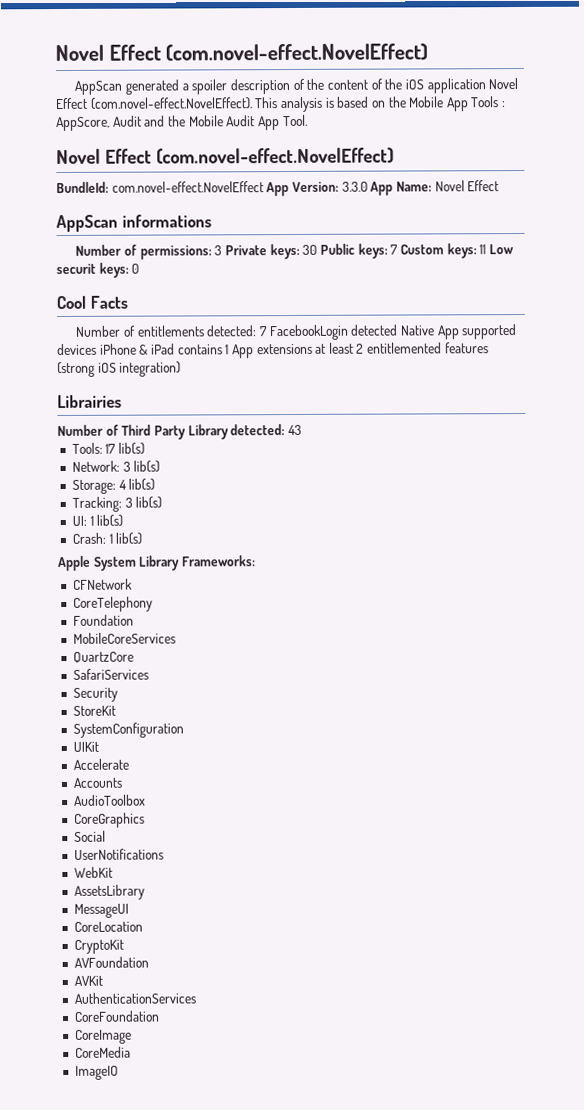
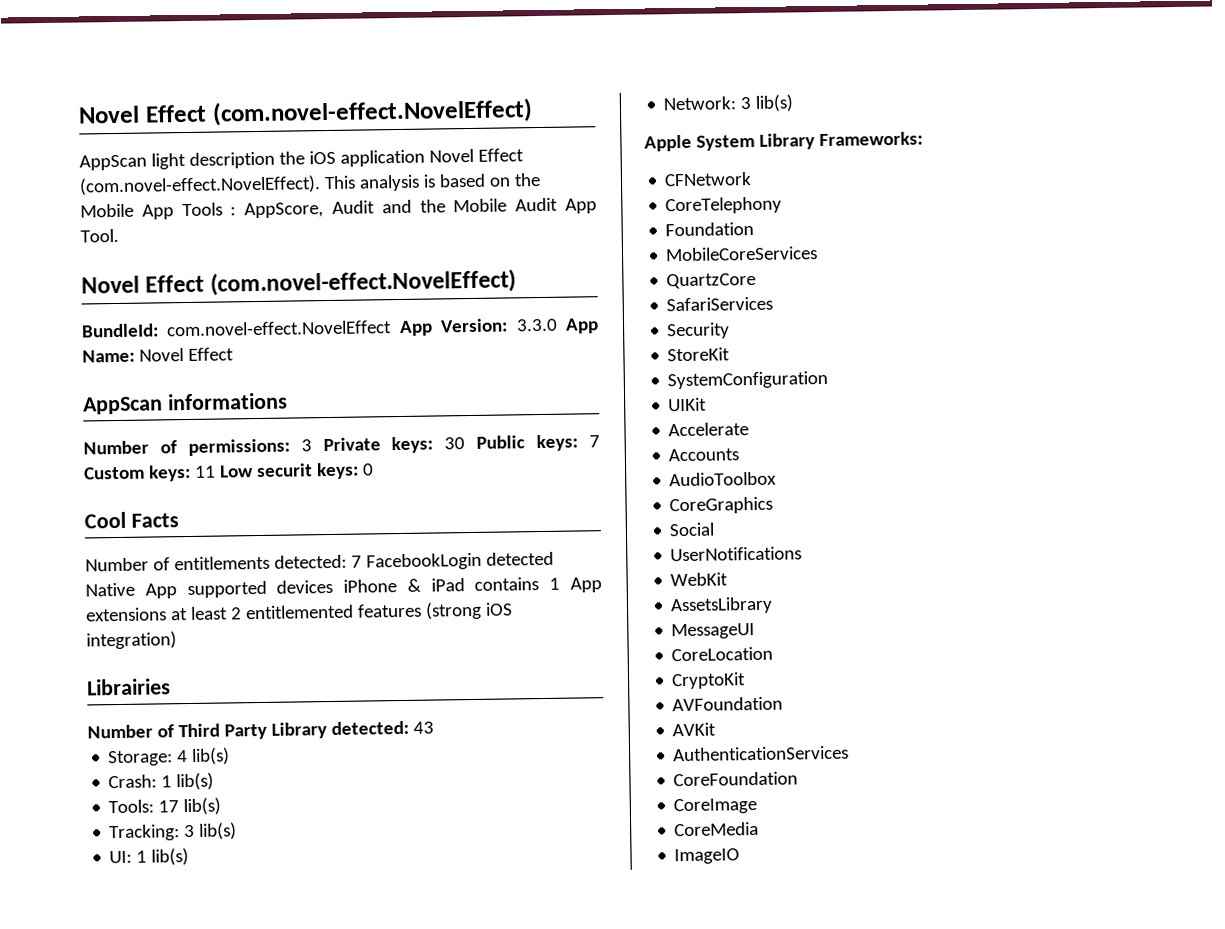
- AppScan generated a spoiler description of the content of the iOS application Novel Effect (com.novel-effect.NovelEffect). This analysis is based on the Mobile App Tools : AppScore, Audit and the Mobile Audit App Tool.
+ AppScan light description the iOS application Novel Effect (com.novel-effect.NovelEffect). This analysis is based on the Mobile App Tools : AppScore, Audit and the Mobile Audit App Tool.
+ Storage: 4 lib(s)
+ Crash: 1 lib(s)
  Tools: 17 lib(s)
- Network: 3 lib(s)
- Storage: 4 lib(s)
- Crash: 1 lib(s)
+ Network: 3 lib(s)

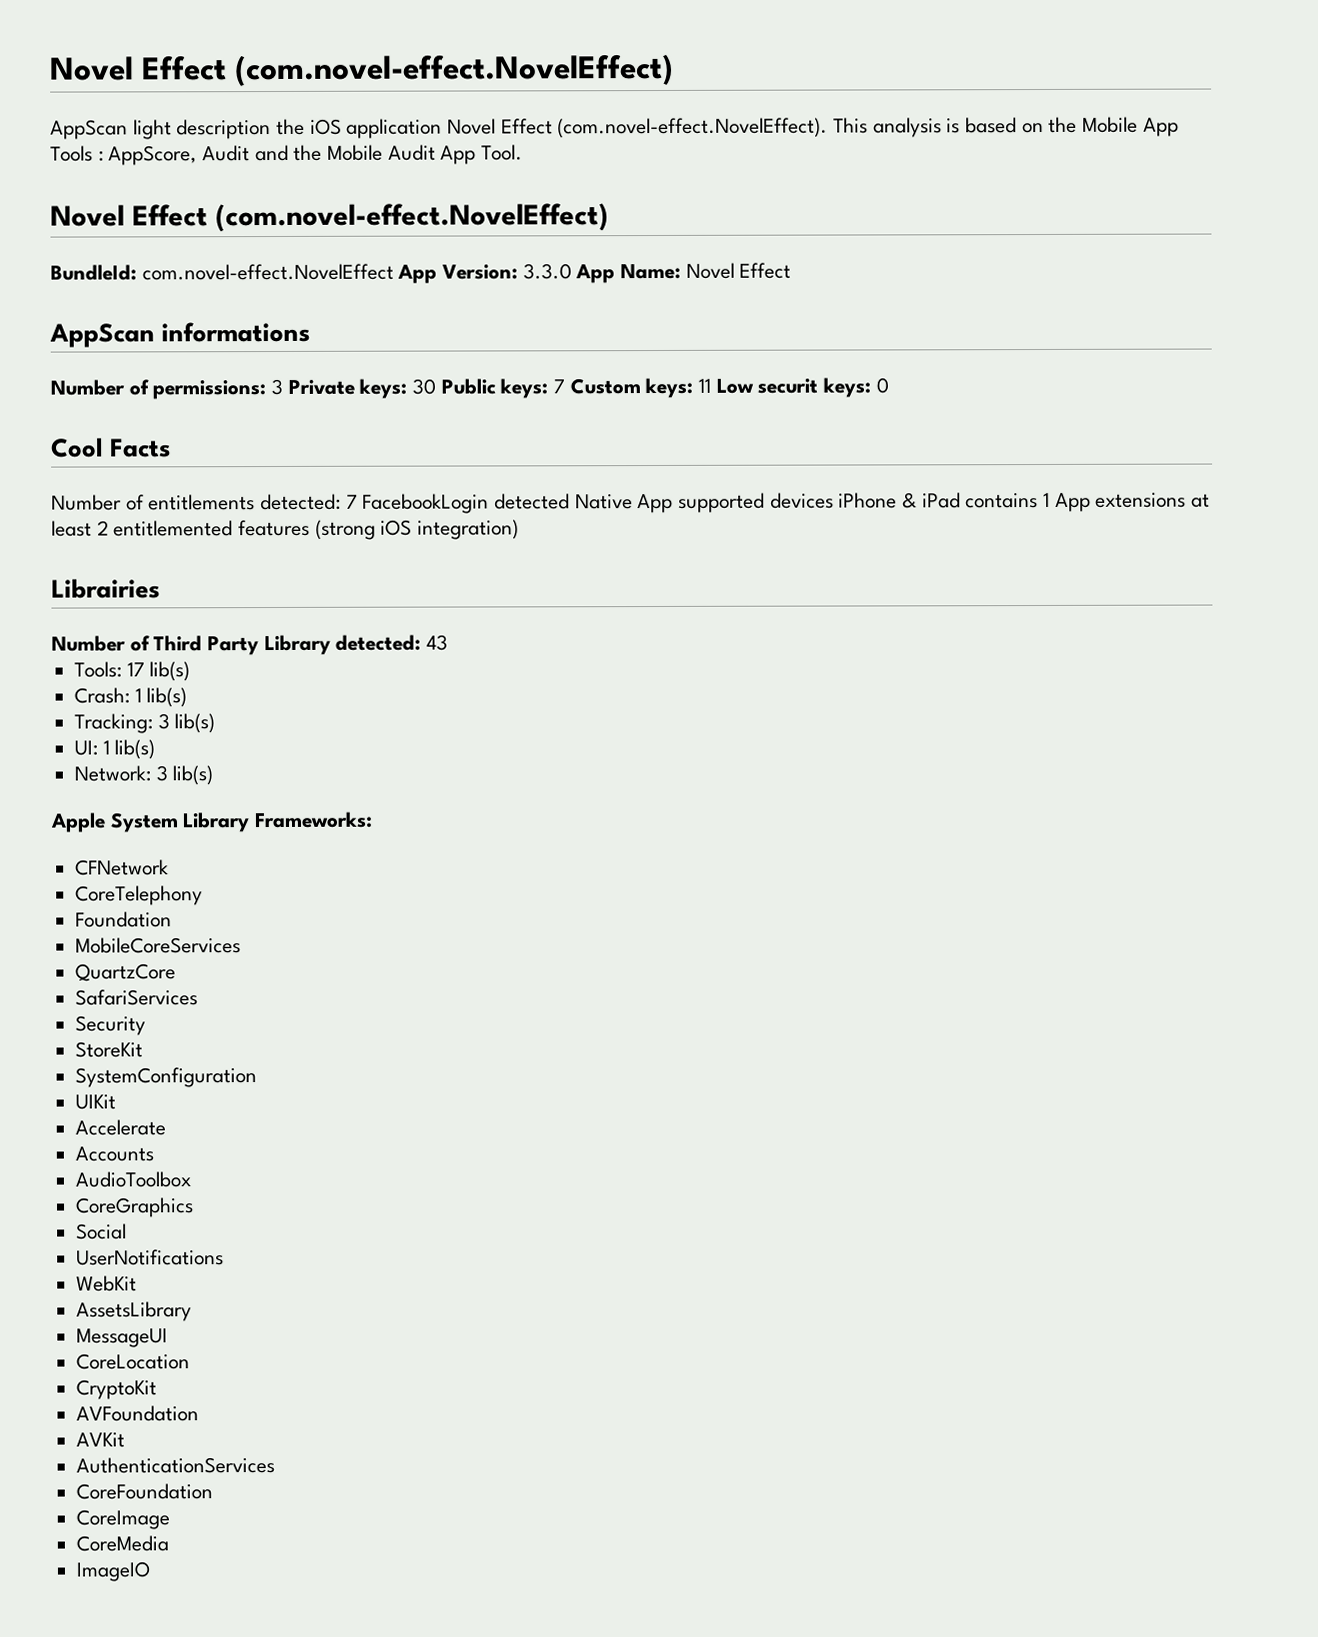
- Storage: 4 lib(s)
+ Tools: 17 lib(s)
- Tools: 17 lib(s)

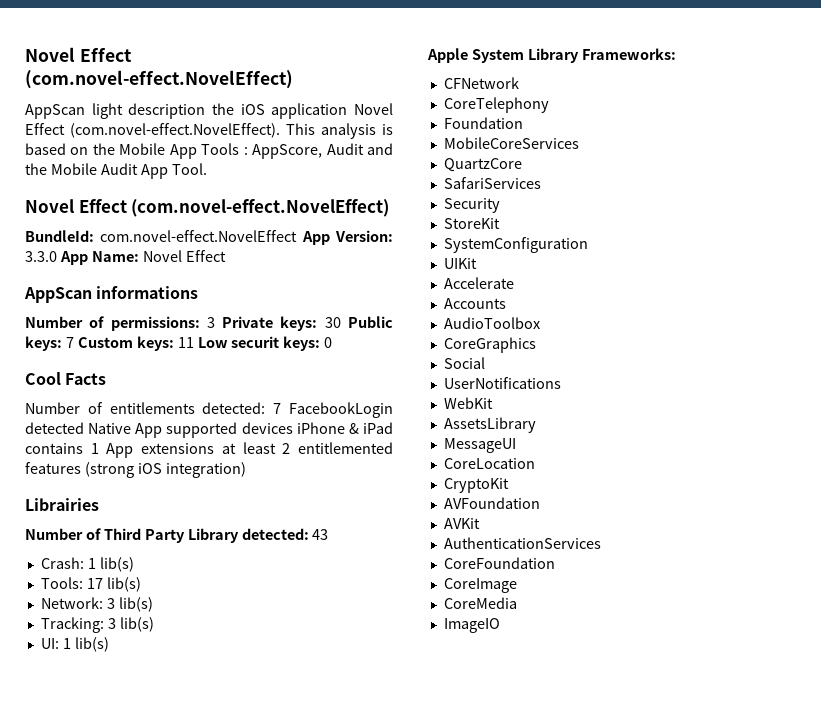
+ Crash: 1 lib(s)
- Crash: 1 lib(s)
+ Network: 3 lib(s)
- Network: 3 lib(s)

